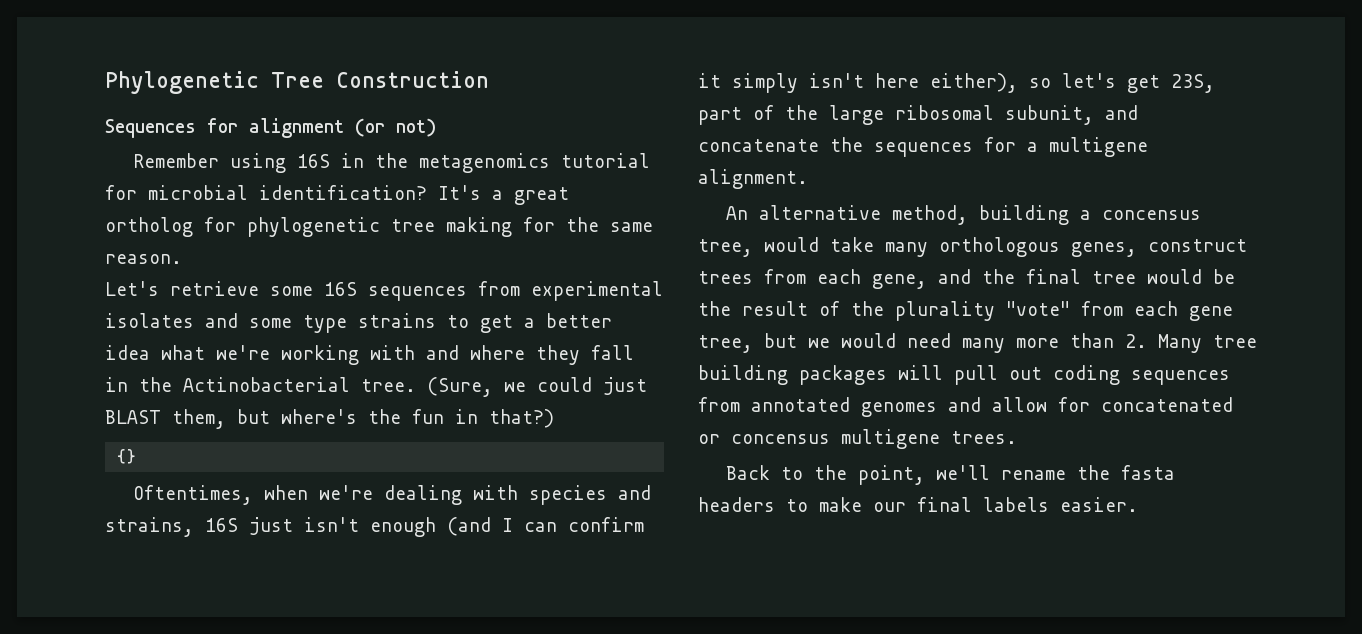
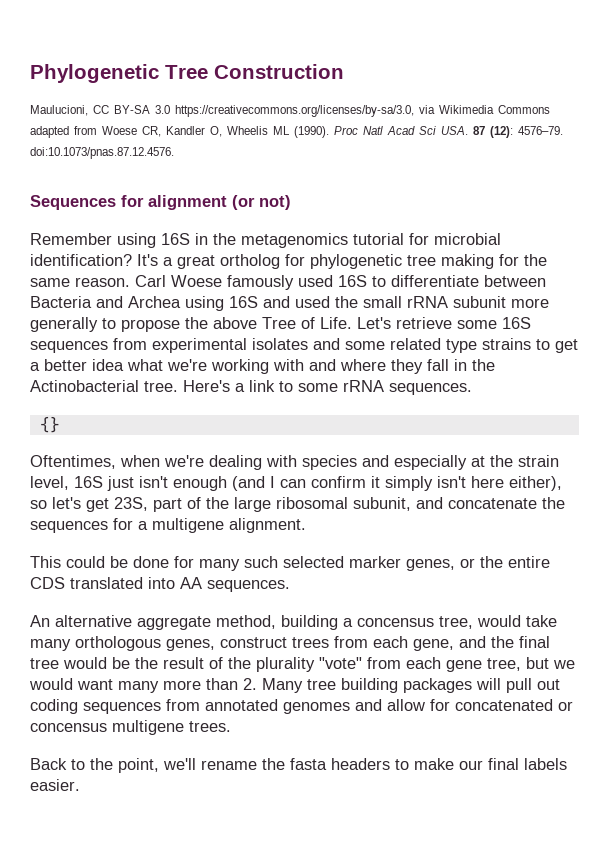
+ Maulucioni, CC BY-SA 3.0 https://creativecommons.org/licenses/by-sa/3.0, via Wikimedia Commons adapted from Woese CR, Kandler O, Wheelis ML (1990). Proc Natl Acad Sci USA. 87 (12): 4576–79. doi:10.1073/pnas.87.12.4576.
- It's a great ortholog for phylogenetic tree making for the same reason.
- Let's retrieve some 16S sequences from experimental isolates and some type strains to get a better idea what we're working with and where they fall in the Actinobacterial tree.
+ It's a great ortholog for phylogenetic tree making for the same reason. Carl Woese famously used 16S to differentiate between Bacteria and Archea using 16S and used the small rRNA subunit more generally to propose the above Tree of Life. Let's retrieve some 16S sequences from experimental isolates and some related type strains to get a better idea what we're working with and where they fall in the Actinobacterial tree.
- (Sure, we could just BLAST them, but where's the fun in that?)
+ Here's a link to some rRNA sequences.
- Oftentimes, when we're dealing with species and strains, 16S just isn't enough (and I can confirm it simply isn't here either), so let's get 23S, part of the large ribosomal subunit, and concatenate the sequences for a multigene alignment.
+ Oftentimes, when we're dealing with species and especially at the strain level, 16S just isn't enough (and I can confirm it simply isn't here either), so let's get 23S, part of the large ribosomal subunit, and concatenate the sequences for a multigene alignment.
+ This could be done for many such selected marker genes, or the entire CDS translated into AA sequences.
- An alternative method, building a concensus tree, would take many orthologous genes, construct trees from each gene, and the final tree would be the result of the plurality "vote" from each gene tree, but we would need many more than 2. Many tree building packages will pull out coding sequences from annotated genomes and allow for concatenated or concensus multigene trees.
+ An alternative aggregate method, building a concensus tree, would take many orthologous genes, construct trees from each gene, and the final tree would be the result of the plurality "vote" from each gene tree, but we would want many more than 2. Many tree building packages will pull out coding sequences from annotated genomes and allow for concatenated or concensus multigene trees.

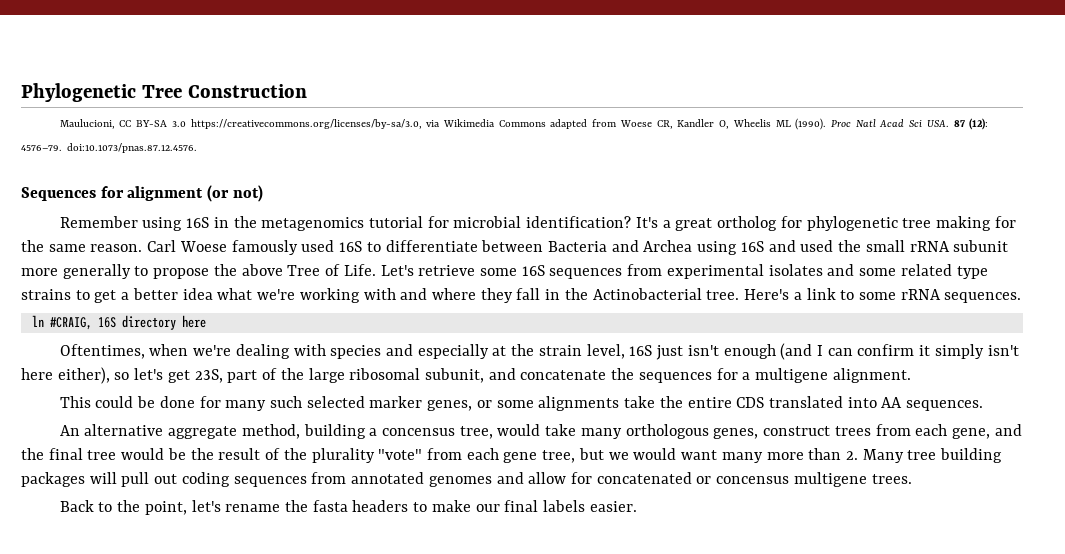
- {}
+ ln #CRAIG, 16S directory here
- This could be done for many such selected marker genes, or the entire CDS translated into AA sequences.
+ This could be done for many such selected marker genes, or some alignments take the entire CDS translated into AA sequences.
- Back to the point, we'll rename the fasta headers to make our final labels easier.
+ Back to the point, let's rename the fasta headers to make our final labels easier.

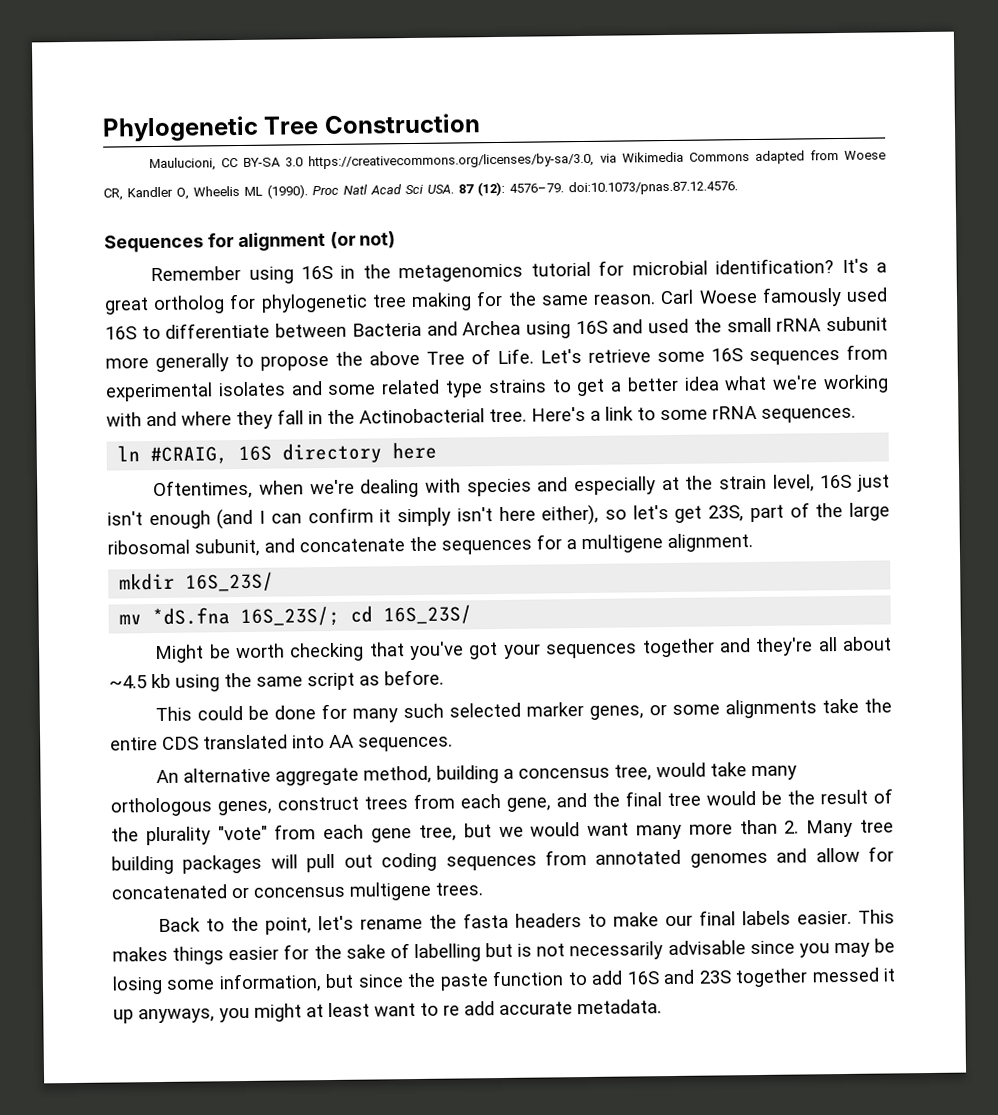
+ mkdir 16S_23S/
+ mv *dS.fna 16S_23S/; cd 16S_23S/
+ Might be worth checking that you've got your sequences together and they're all about ~4.5 kb using the same script as before.
+ This makes things easier for the sake of labelling but is not necessarily advisable since you may be losing some information, but since the paste function to add 16S and 23S together messed it up anyways, you might at least want to re add accurate metadata.

